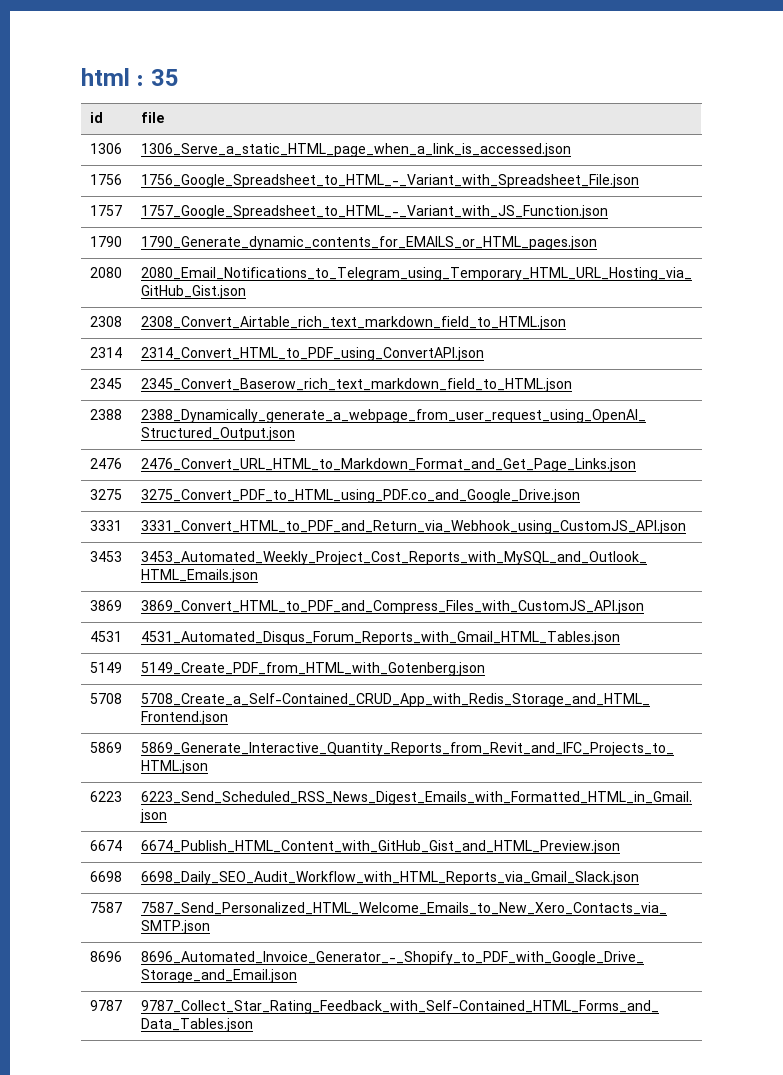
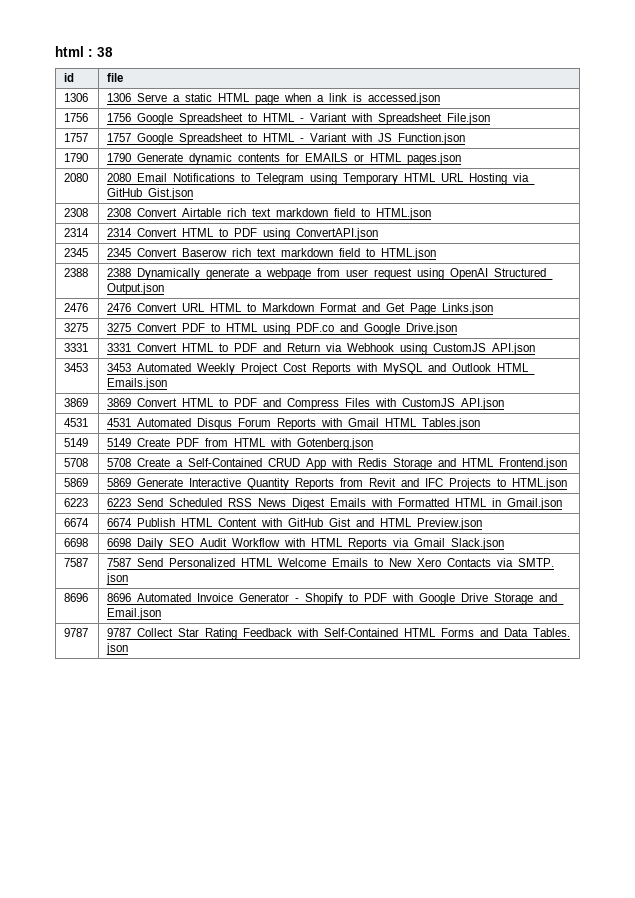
- html : 35
+ html : 38

